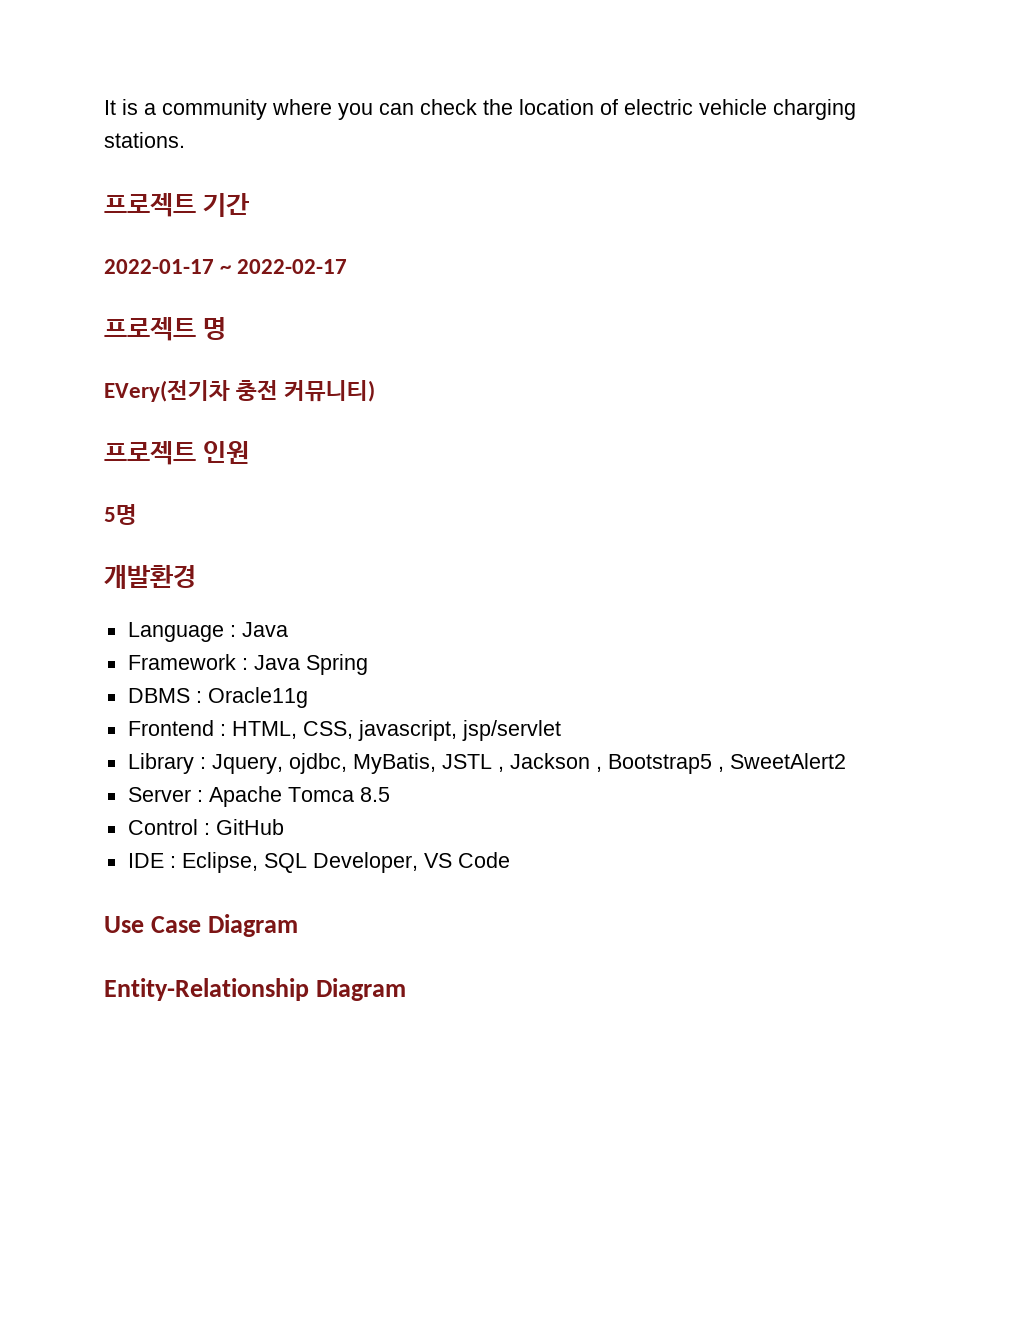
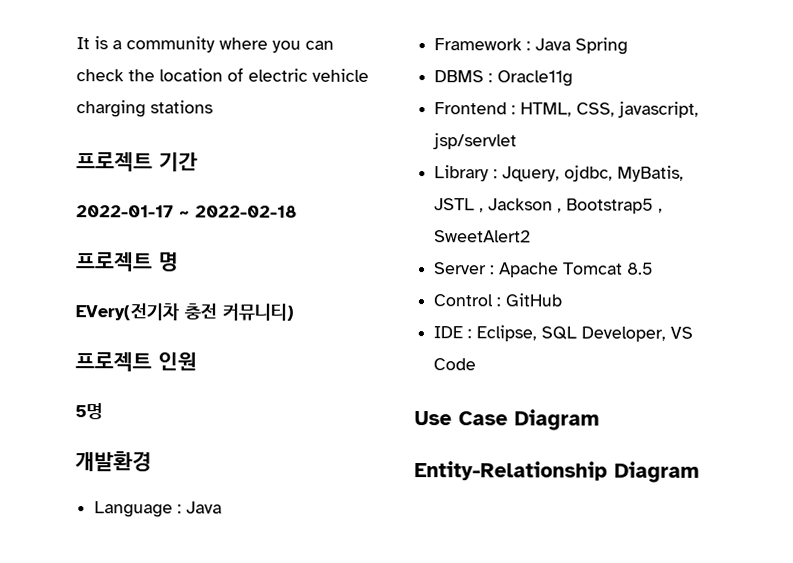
- It is a community where you can check the location of electric vehicle charging stations.
+ It is a community where you can check the location of electric vehicle charging stations
- 2022-01-17 ~ 2022-02-17
+ 2022-01-17 ~ 2022-02-18
- Server : Apache Tomca 8.5
+ Server : Apache Tomcat 8.5

